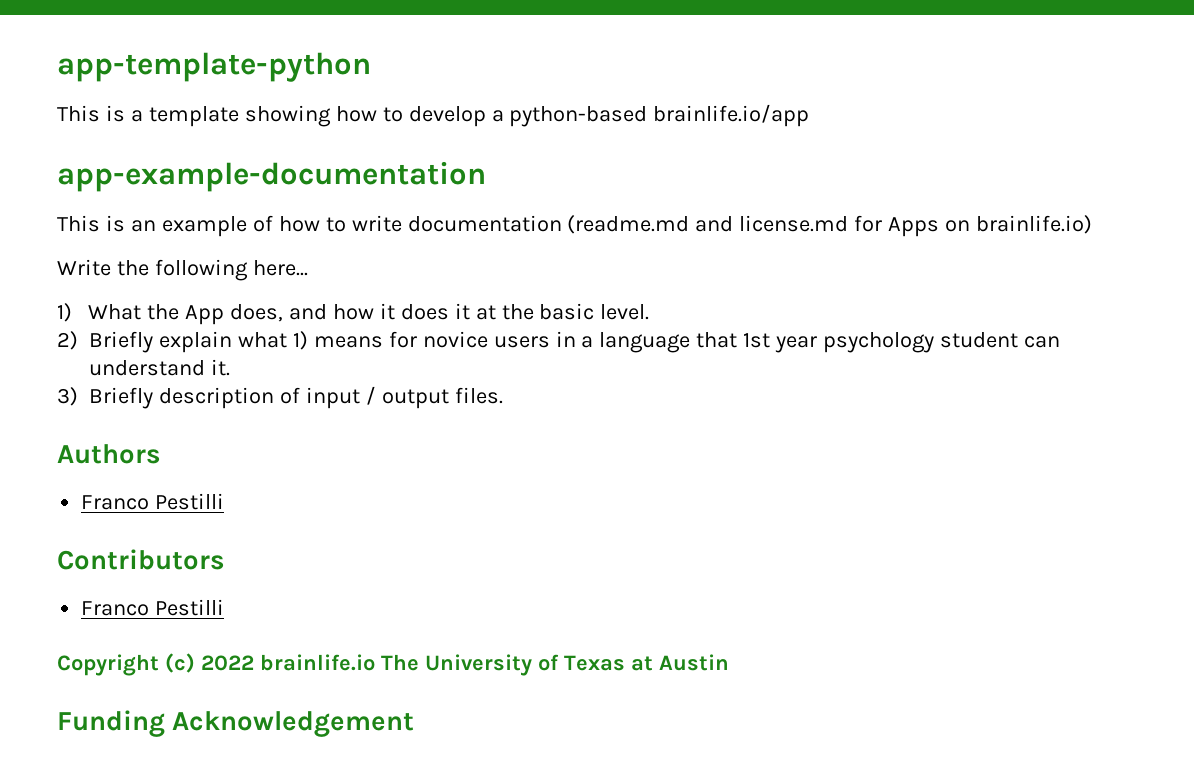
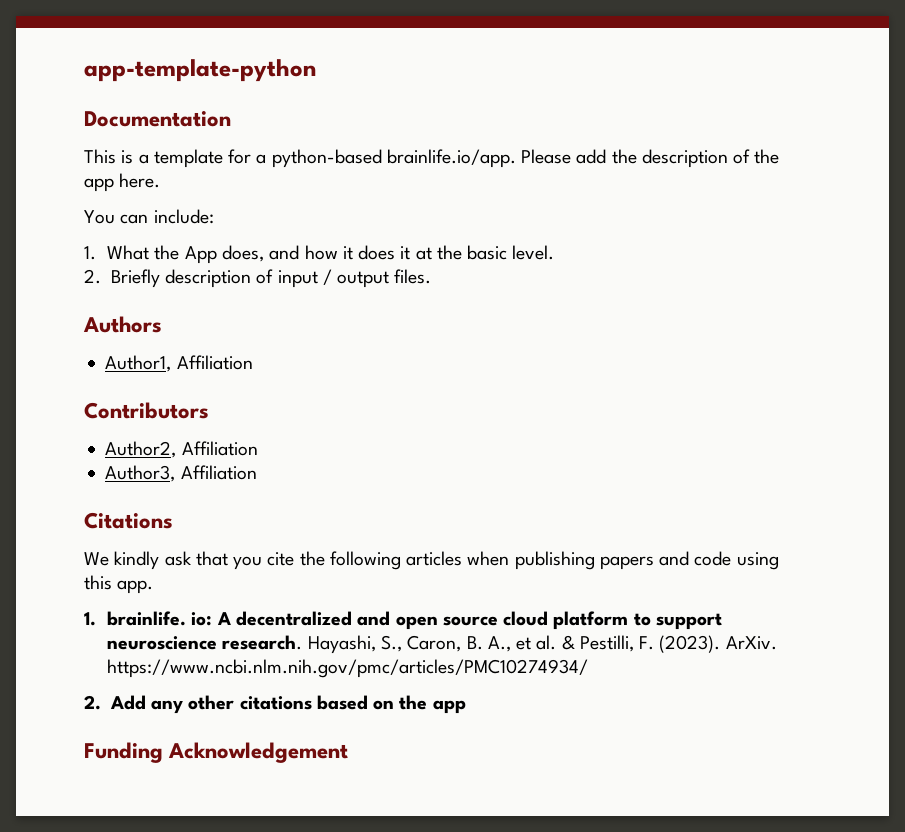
+ Documentation
- This is a template showing how to develop a python-based brainlife.io/app
- app-example-documentation
- This is an example of how to write documentation (readme.md and license.md for Apps on brainlife.io)
- Write the following here...
- 1) What the App does, and how it does it at the basic level.
+ This is a template for a python-based brainlife.io/app. Please add the description of the app here.
+ You can include:
+ 1. What the App does, and how it does it at the basic level.
- 2) Briefly explain what 1) means for novice users in a language that 1st year psychology student can understand it.
- 3) Briefly description of input / output files.
+ 2. Briefly description of input / output files.
  Authors
- Franco Pestilli
+ Author1, Affiliation
  Contributors
- Franco Pestilli
- Copyright (c) 2022 brainlife.io The University of Texas at Austin
+ Author2, Affiliation
+ Author3, Affiliation
+ Citations
+ We kindly ask that you cite the following articles when publishing papers and code using this app.
+ 1. brainlife. io: A decentralized and open source cloud platform to support neuroscience research. Hayashi, S., Caron, B. A., et al. & Pestilli, F. (2023). ArXiv. https://www.ncbi.nlm.nih.gov/pmc/articles/PMC10274934/
+ 2. Add any other citations based on the app

